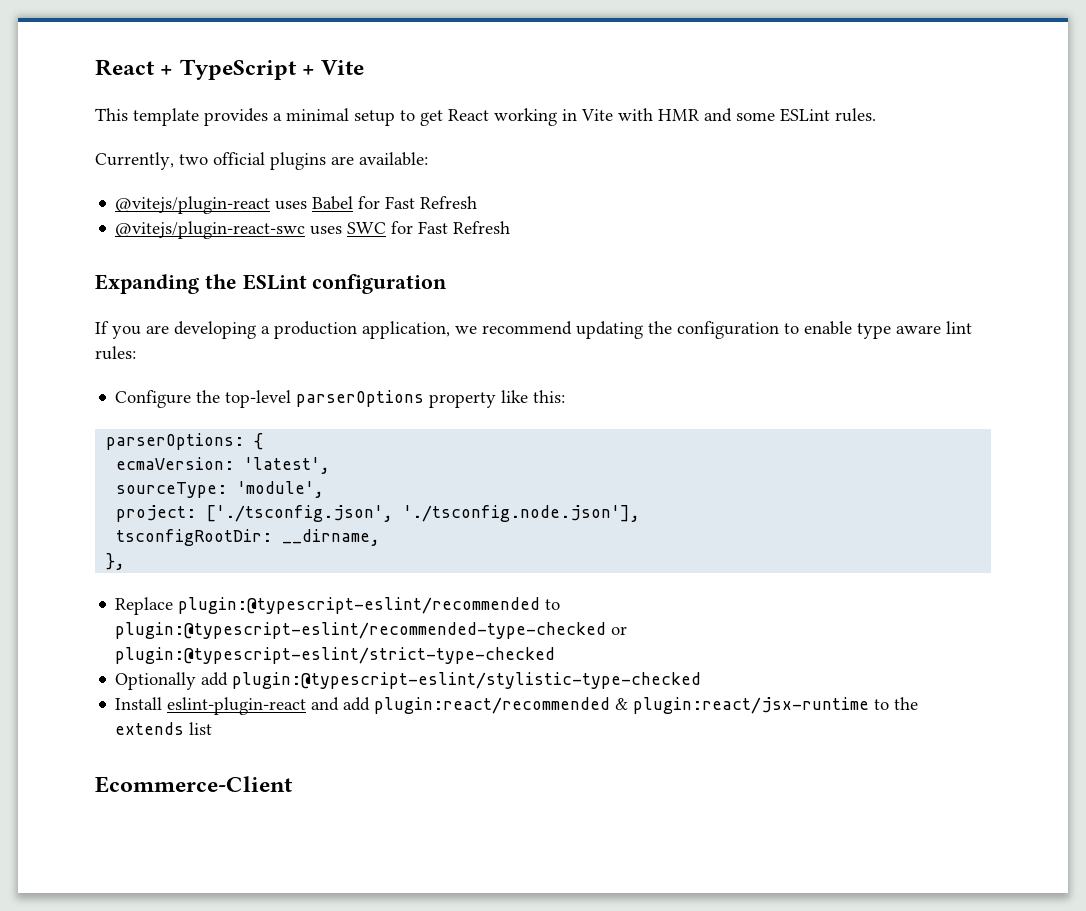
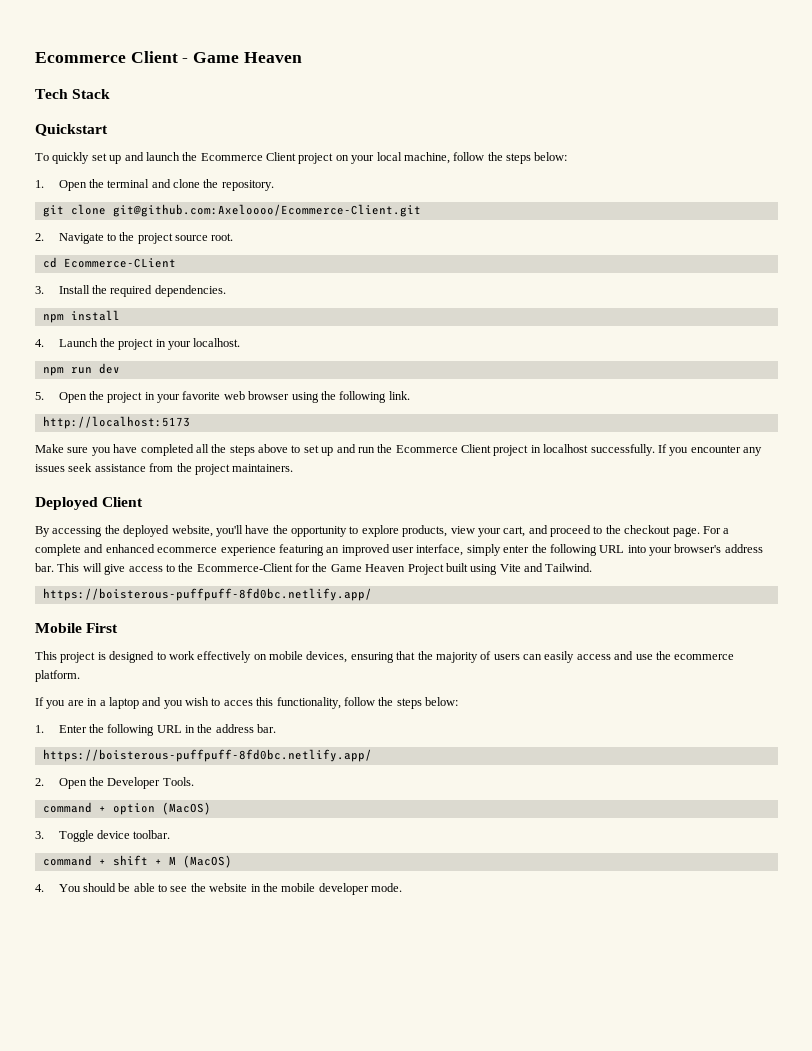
- React + TypeScript + Vite
- This template provides a minimal setup to get React working in Vite with HMR and some ESLint rules.
- Currently, two official plugins are available:
- @vitejs/plugin-react uses Babel for Fast Refresh
- @vitejs/plugin-react-swc uses SWC for Fast Refresh
- Expanding the ESLint configuration
- If you are developing a production application, we recommend updating the configuration to enable type aware lint rules:
- Configure the top-level parserOptions property like this:
- parserOptions: {
- ecmaVersion: 'latest',
- sourceType: 'module',
- project: ['./tsconfig.json', './tsconfig.node.json'],
- tsconfigRootDir: __dirname,
- },
- Replace plugin:@typescript-eslint/recommended to plugin:@typescript-eslint/recommended-type-checked or plugin:@typescript-eslint/strict-type-checked
- Optionally add plugin:@typescript-eslint/stylistic-type-checked
- Install eslint-plugin-react and add plugin:react/recommended & plugin:react/jsx-runtime to the extends list
- Ecommerce-Client
+ Ecommerce Client - Game Heaven
+ Tech Stack
+ Quickstart
+ To quickly set up and launch the Ecommerce Client project on your local machine, follow the steps below:
+ 1. Open the terminal and clone the repository.
+ git clone git@github.com:Axeloooo/Ecommerce-Client.git
+ 2. Navigate to the project source root.
+ cd Ecommerce-CLient
+ 3. Install the required dependencies.
+ npm install
+ 4. Launch the project in your localhost.
+ npm run dev
+ 5. Open the project in your favorite web browser using the following link.
+ http://localhost:5173
+ Make sure you have completed all the steps above to set up and run the Ecommerce Client project in localhost successfully. If you encounter any issues seek assistance from the project maintainers.
+ Deployed Client
+ By accessing the deployed website, you'll have the opportunity to explore products, view your cart, and proceed to the checkout page. For a complete and enhanced ecommerce experience featuring an improved user interface, simply enter the following URL into your browser's address bar. This will give access to the Ecommerce-Client for the Game Heaven Project built using Vite and Tailwind.
+ https://boisterous-puffpuff-8fd0bc.netlify.app/
+ Mobile First
+ This project is designed to work effectively on mobile devices, ensuring that the majority of users can easily access and use the ecommerce platform.
+ If you are in a laptop and you wish to acces this functionality, follow the steps below:
+ 1. Enter the following URL in the address bar.
+ https://boisterous-puffpuff-8fd0bc.netlify.app/
+ 2. Open the Developer Tools.
+ command + option (MacOS)
+ 3. Toggle device toolbar.
+ command + shift + M (MacOS)
+ 4. You should be able to see the website in the mobile developer mode.

